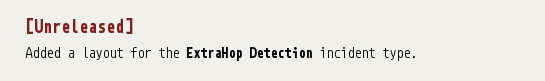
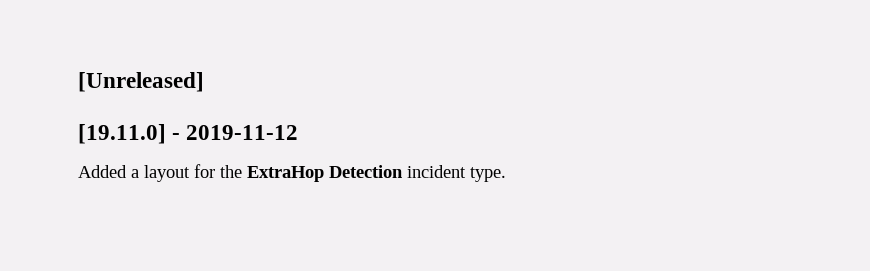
+ [19.11.0] - 2019-11-12

